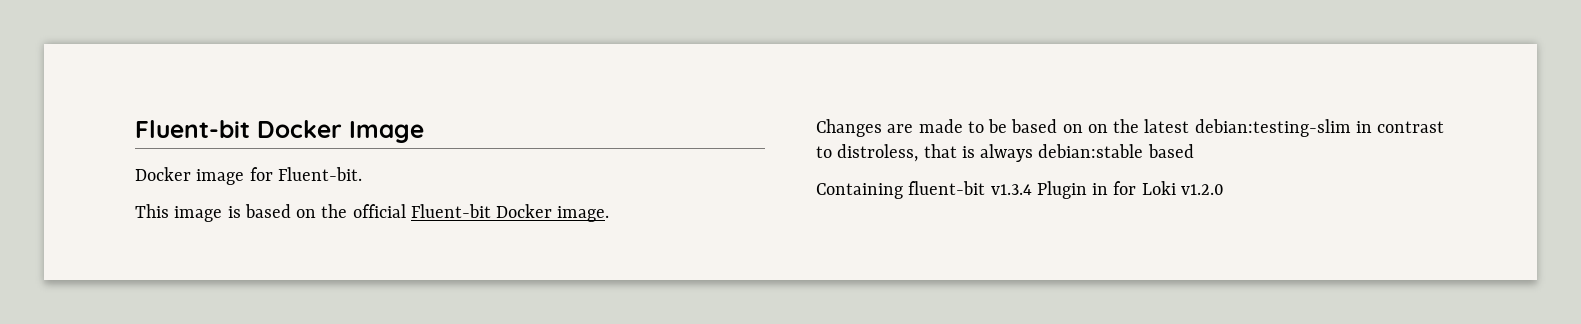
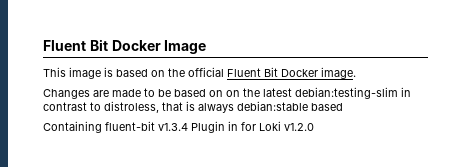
- Fluent-bit Docker Image
+ Fluent Bit Docker Image
- Docker image for Fluent-bit.
- This image is based on the official Fluent-bit Docker image.
+ This image is based on the official Fluent Bit Docker image.

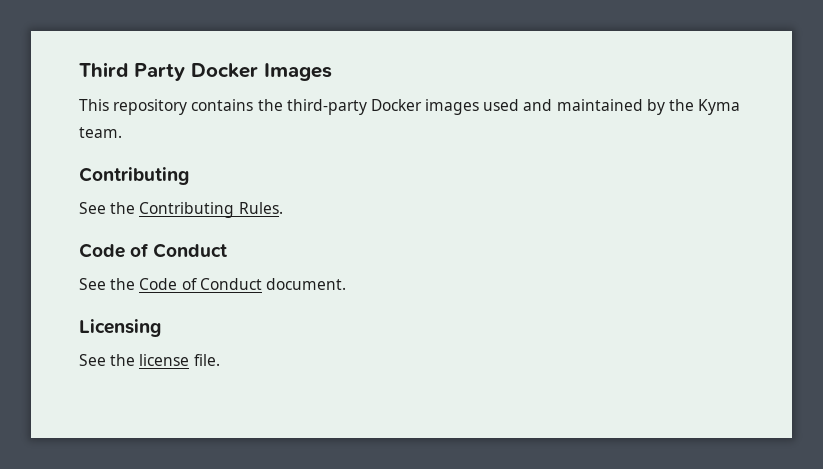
- Fluent Bit Docker Image
- This image is based on the official Fluent Bit Docker image.
- Changes are made to be based on on the latest debian:testing-slim in contrast to distroless, that is always debian:stable based
- Containing fluent-bit v1.3.4 Plugin in for Loki v1.2.0
+ Third Party Docker Images
+ This repository contains the third-party Docker images used and maintained by the Kyma team.
+ Contributing
+ See the Contributing Rules.
+ Code of Conduct
+ See the Code of Conduct document.
+ Licensing
+ See the license file.

